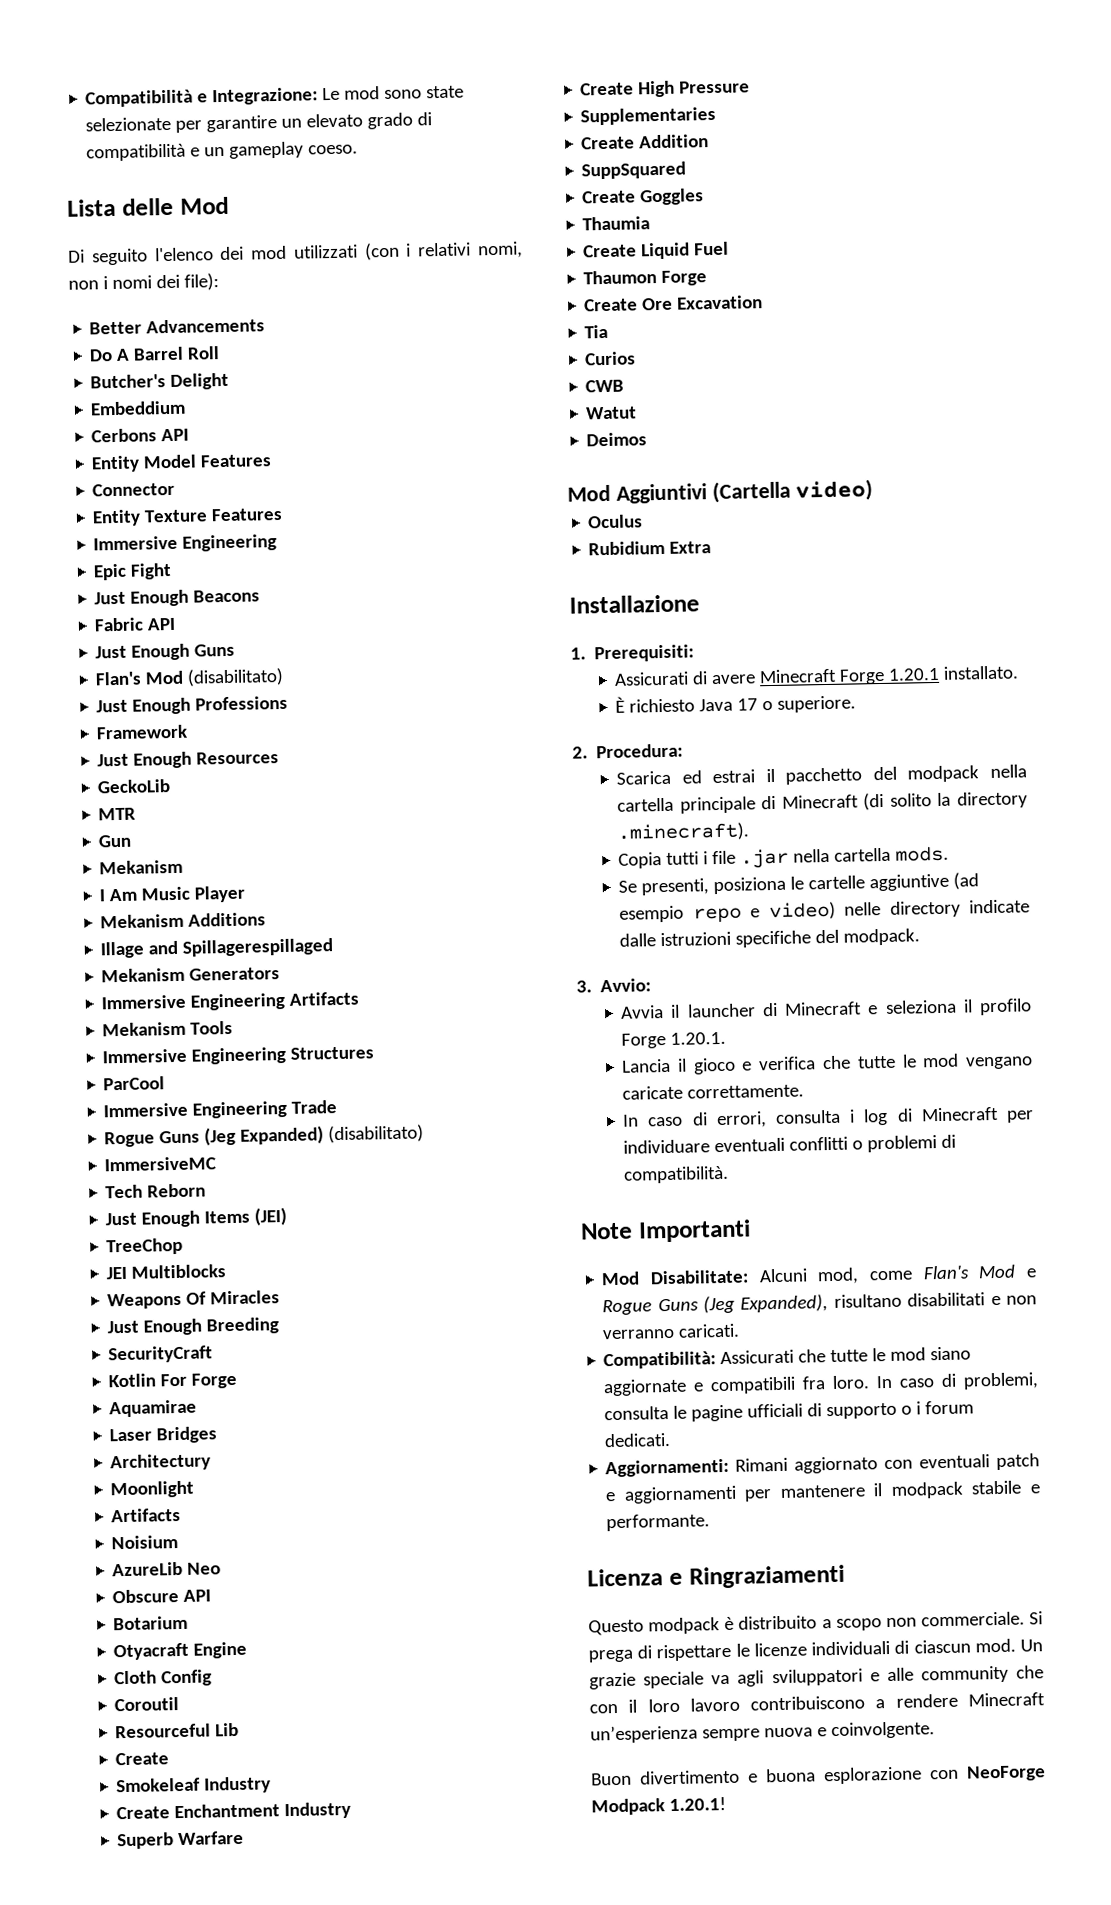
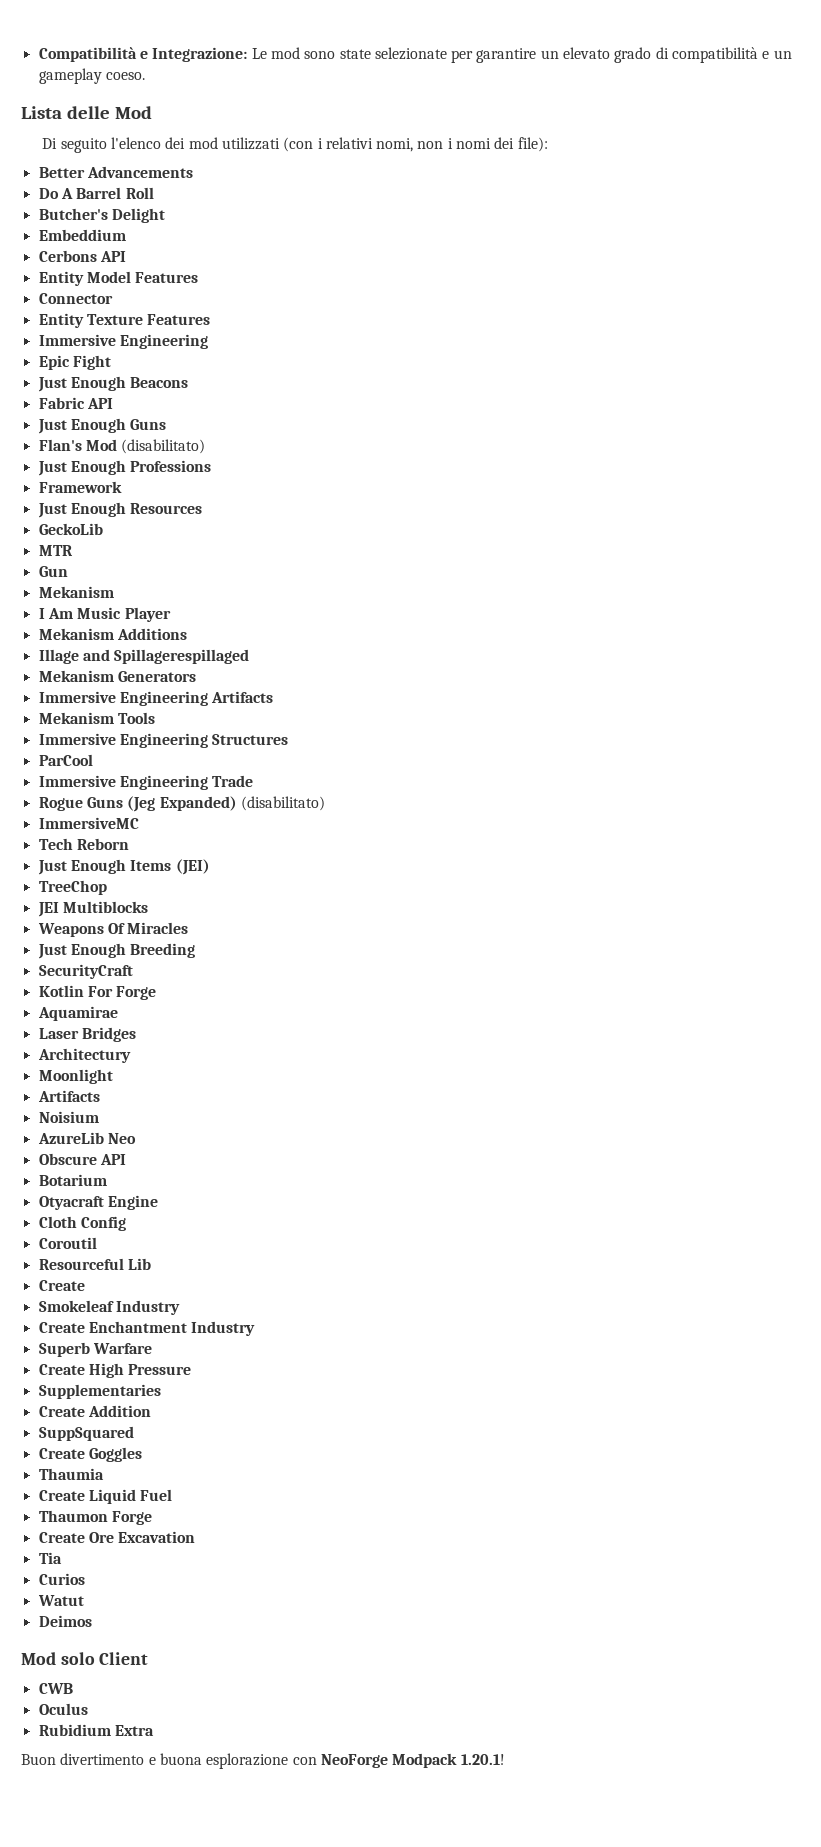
- CWB
- Mod Aggiuntivi (Cartella video)
+ Mod solo Client
+ CWB
- Installazione
- 1. Prerequisiti:
- Assicurati di avere Minecraft Forge 1.20.1 installato.
- È richiesto Java 17 o superiore.
- 2. Procedura:
- Scarica ed estrai il pacchetto del modpack nella cartella principale di Minecraft (di solito la directory .minecraft).
- Copia tutti i file .jar nella cartella mods.
- Se presenti, posiziona le cartelle aggiuntive (ad esempio repo e video) nelle directory indicate dalle istruzioni specifiche del modpack.
- 3. Avvio:
- Avvia il launcher di Minecraft e seleziona il profilo Forge 1.20.1.
- Lancia il gioco e verifica che tutte le mod vengano caricate correttamente.
- In caso di errori, consulta i log di Minecraft per individuare eventuali conflitti o problemi di compatibilità.
- Note Importanti
- Mod Disabilitate: Alcuni mod, come Flan's Mod e Rogue Guns (Jeg Expanded), risultano disabilitati e non verranno caricati.
- Compatibilità: Assicurati che tutte le mod siano aggiornate e compatibili fra loro. In caso di problemi, consulta le pagine ufficiali di supporto o i forum dedicati.
- Aggiornamenti: Rimani aggiornato con eventuali patch e aggiornamenti per mantenere il modpack stabile e performante.
- Licenza e Ringraziamenti
- Questo modpack è distribuito a scopo non commerciale. Si prega di rispettare le licenze individuali di ciascun mod. Un grazie speciale va agli sviluppatori e alle community che con il loro lavoro contribuiscono a rendere Minecraft un’esperienza sempre nuova e coinvolgente.

